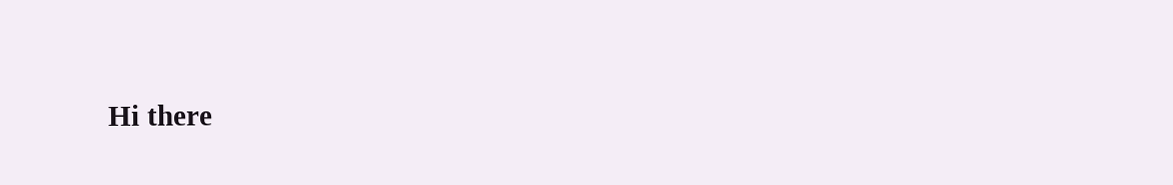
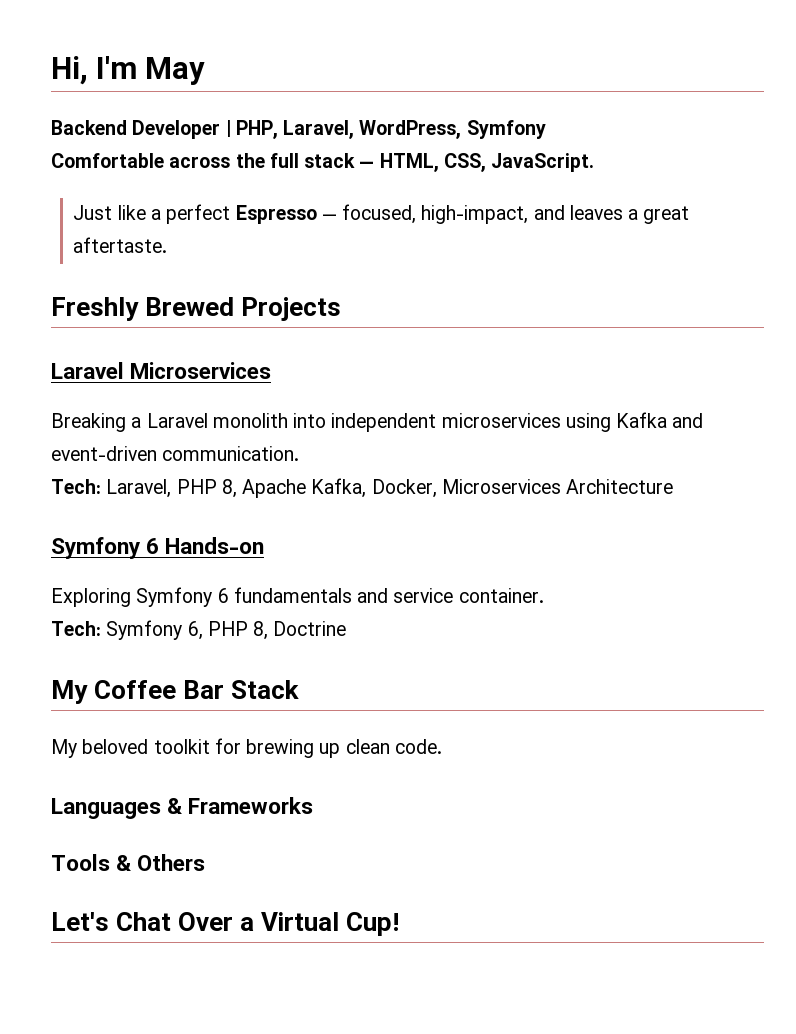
- Hi there
+ Hi, I'm May
+ Backend Developer | PHP, Laravel, WordPress, Symfony
+ Comfortable across the full stack — HTML, CSS, JavaScript.
+ Just like a perfect Espresso — focused, high-impact, and leaves a great aftertaste.
+ Freshly Brewed Projects
+ Laravel Microservices
+ Breaking a Laravel monolith into independent microservices using Kafka and event-driven communication.
+ Tech: Laravel, PHP 8, Apache Kafka, Docker, Microservices Architecture
+ Symfony 6 Hands-on
+ Exploring Symfony 6 fundamentals and service container.
+ Tech: Symfony 6, PHP 8, Doctrine
+ My Coffee Bar Stack
+ My beloved toolkit for brewing up clean code.
+ Languages & Frameworks
+ Tools & Others
+ Let's Chat Over a Virtual Cup!

